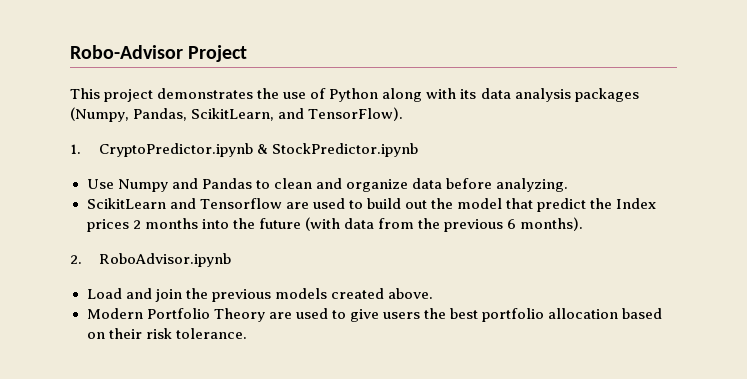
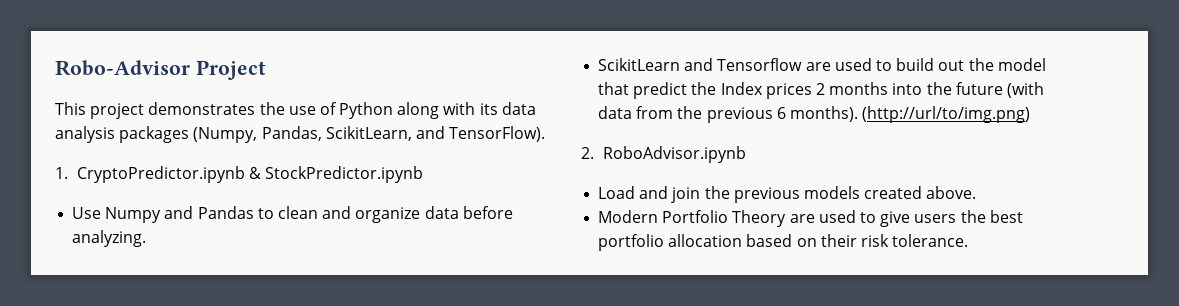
+ (http://url/to/img.png)

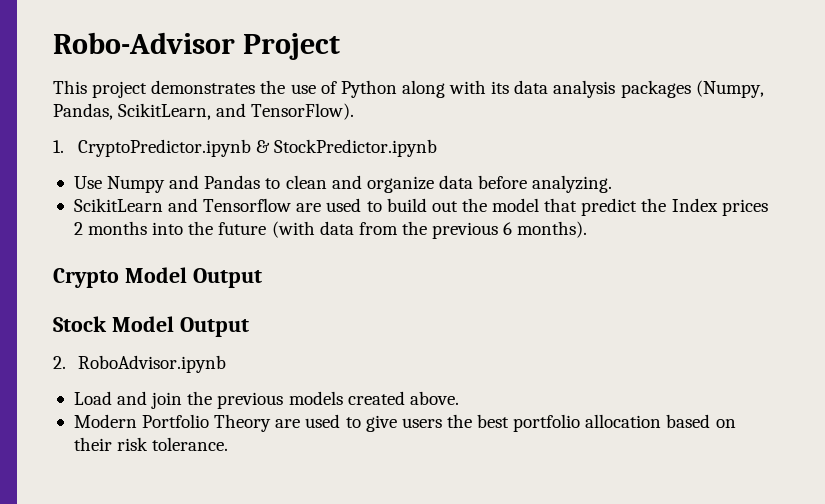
- ScikitLearn and Tensorflow are used to build out the model that predict the Index prices 2 months into the future (with data from the previous 6 months). (http://url/to/img.png)
+ ScikitLearn and Tensorflow are used to build out the model that predict the Index prices 2 months into the future (with data from the previous 6 months).
+ Crypto Model Output
+ Stock Model Output

